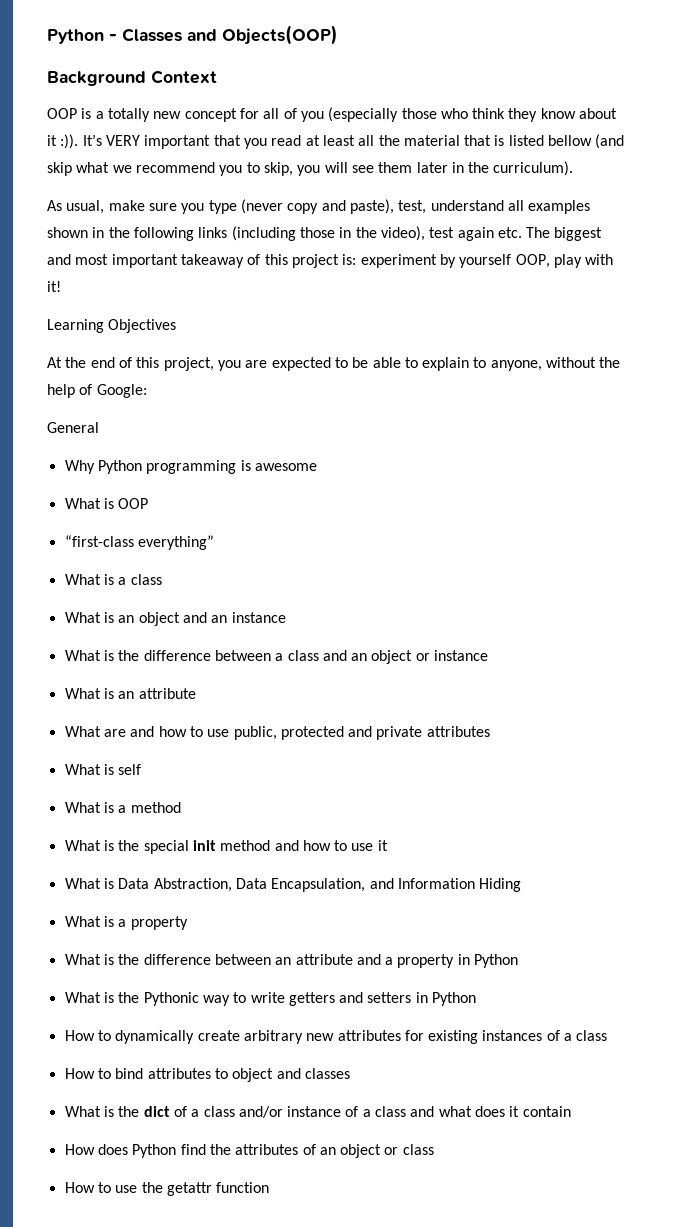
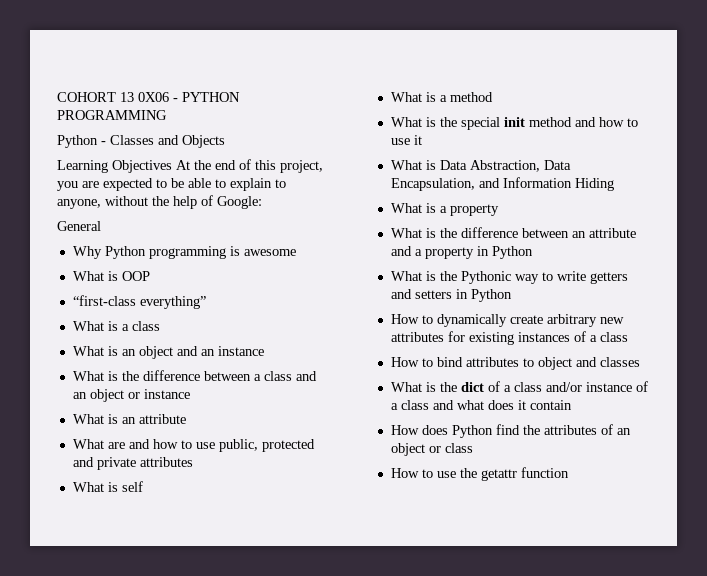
- Python - Classes and Objects(OOP)
- Background Context
- OOP is a totally new concept for all of you (especially those who think they know about it :)). It’s VERY important that you read at least all the material that is listed bellow (and skip what we recommend you to skip, you will see them later in the curriculum).
- As usual, make sure you type (never copy and paste), test, understand all examples shown in the following links (including those in the video), test again etc. The biggest and most important takeaway of this project is: experiment by yourself OOP, play with it!
+ COHORT 13 0X06 - PYTHON PROGRAMMING
+ Python - Classes and Objects
- Learning Objectives
- At the end of this project, you are expected to be able to explain to anyone, without the help of Google:
+ Learning Objectives At the end of this project, you are expected to be able to explain to anyone, without the help of Google:

